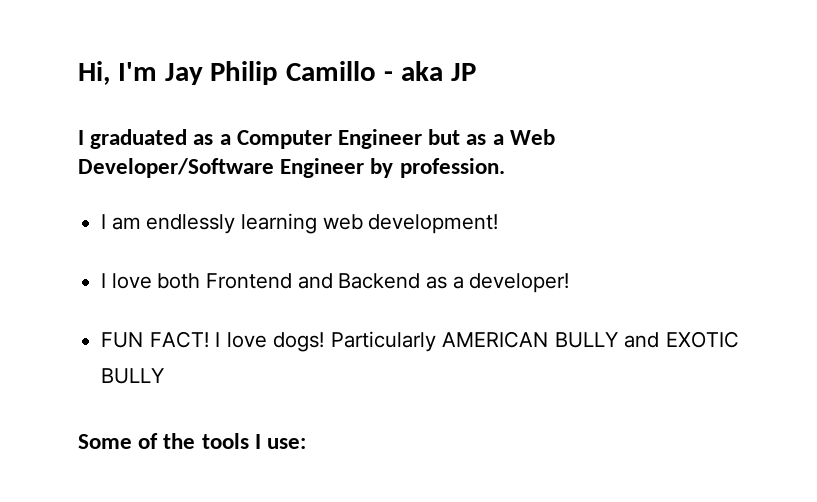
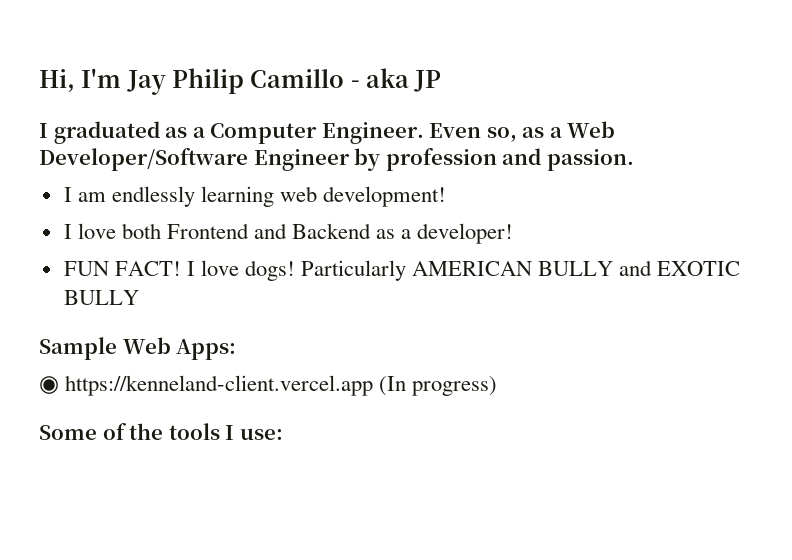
- I graduated as a Computer Engineer but as a Web Developer/Software Engineer by profession.
+ I graduated as a Computer Engineer. Even so, as a Web Developer/Software Engineer by profession and passion.
+ Sample Web Apps:
+ ◉ https://kenneland-client.vercel.app (In progress)

